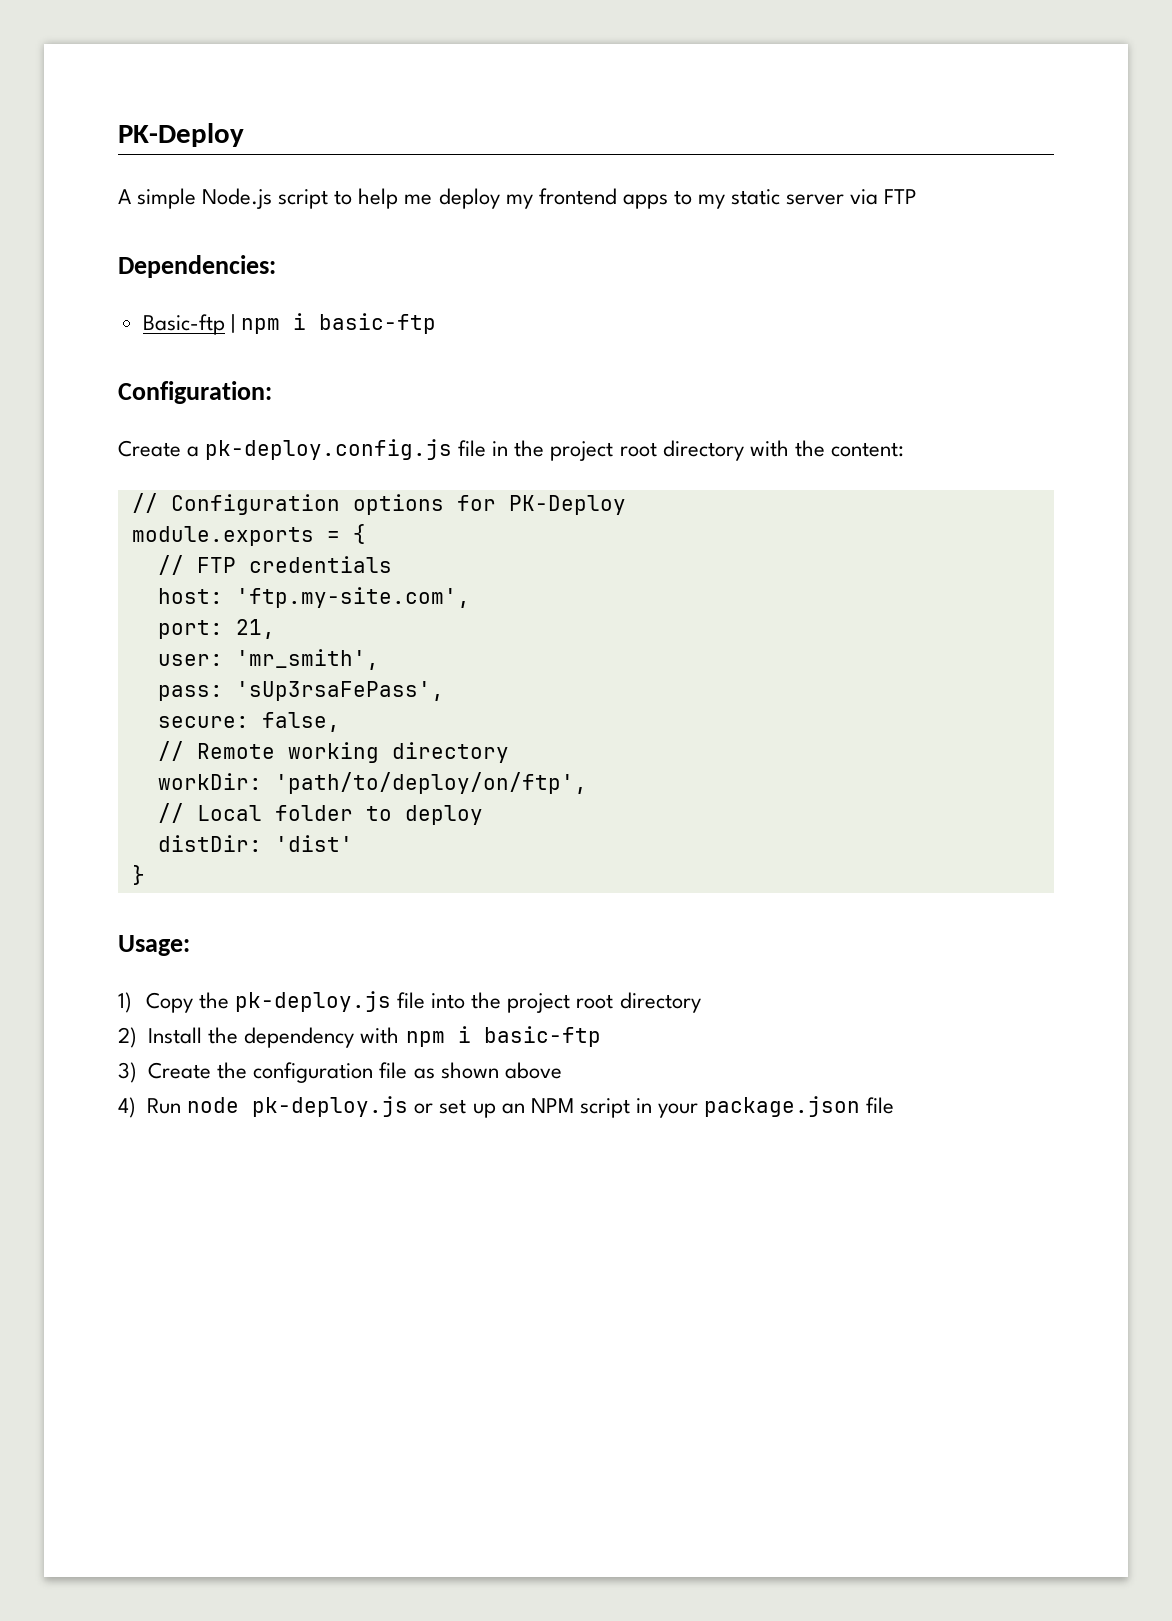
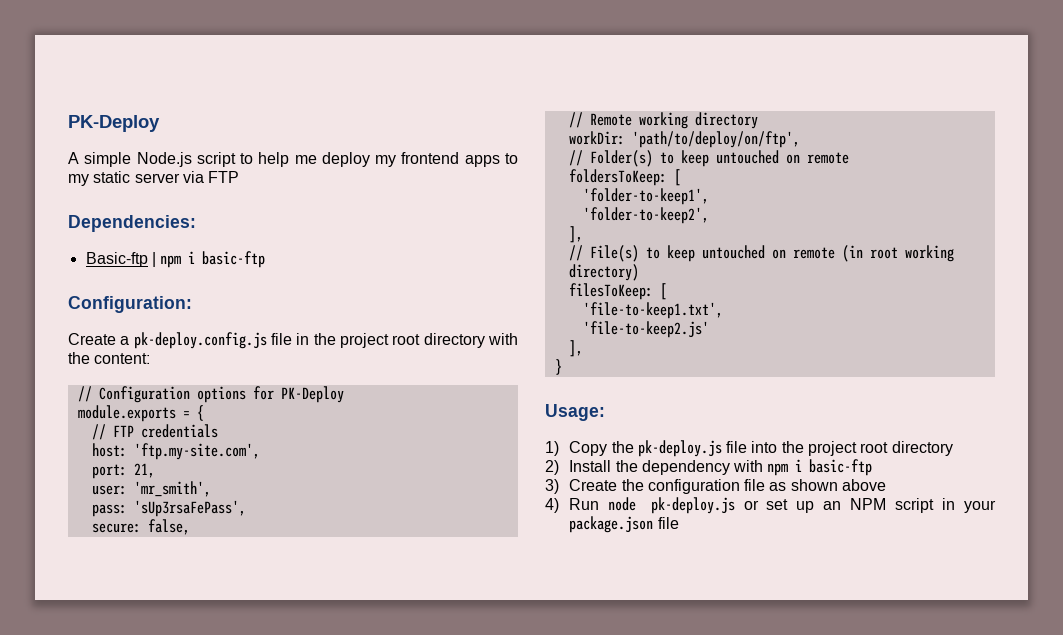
- // Local folder to deploy
- distDir: 'dist'
+ // Folder(s) to keep untouched on remote
+ foldersToKeep: [
+ 'folder-to-keep1',
+ 'folder-to-keep2',
+ ],
+ // File(s) to keep untouched on remote (in root working directory)
+ filesToKeep: [
+ 'file-to-keep1.txt',
+ 'file-to-keep2.js'
+ ],

